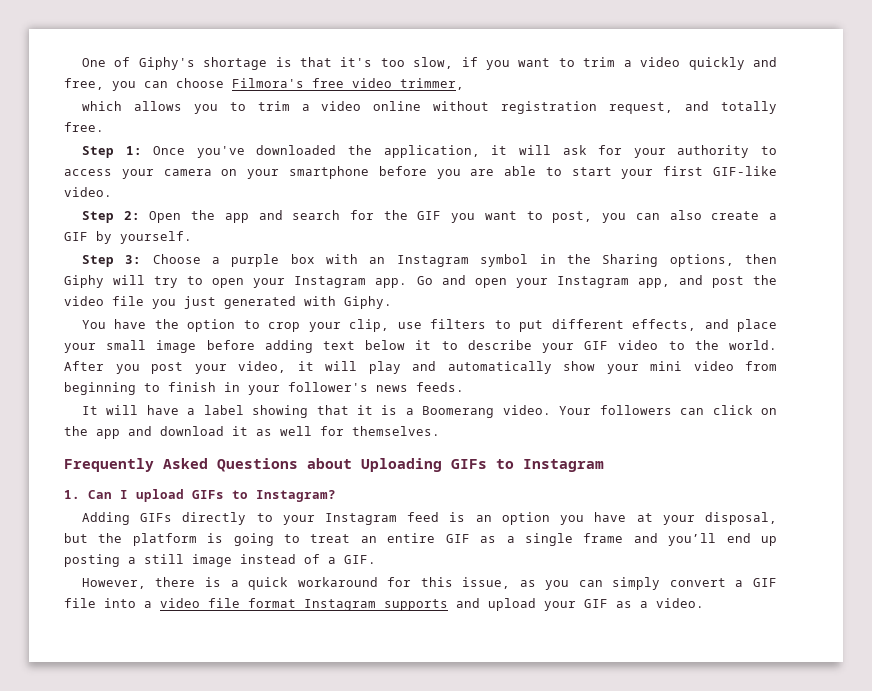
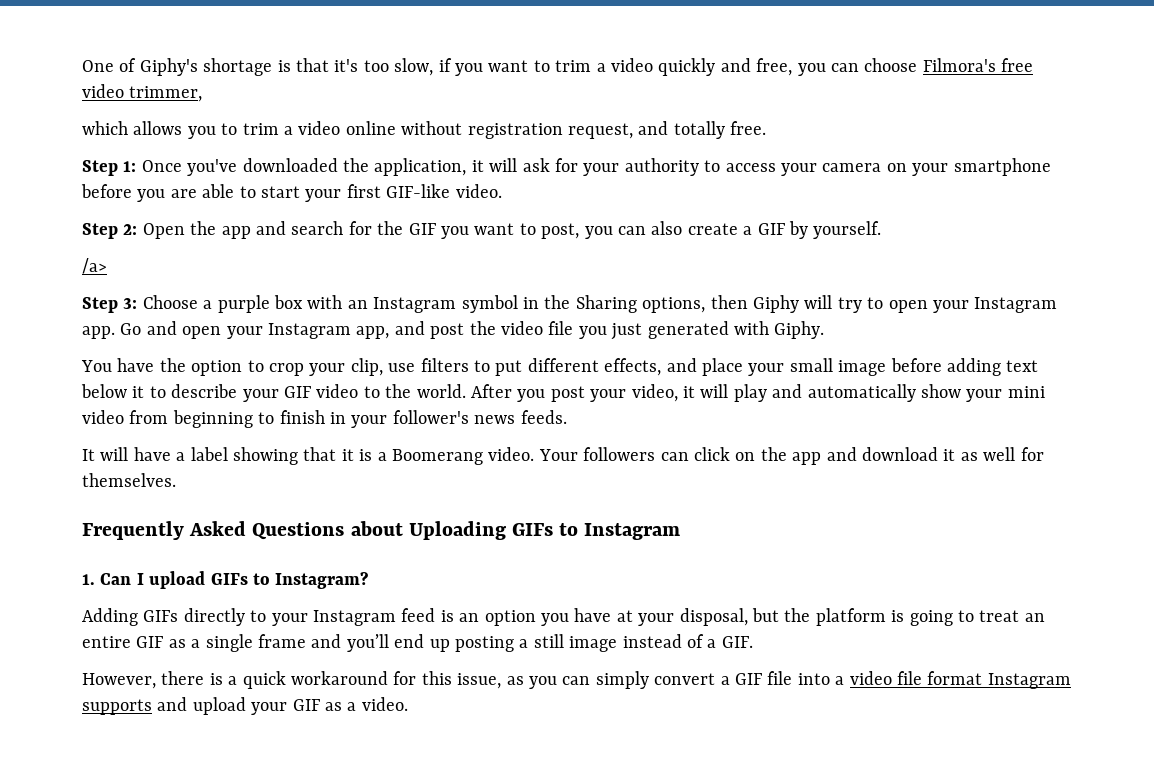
+ /a>

